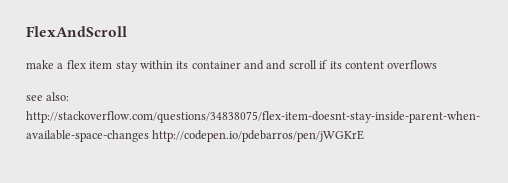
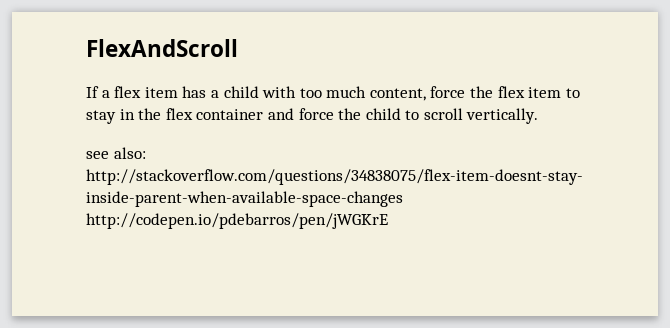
- make a flex item stay within its container and and scroll if its content overflows
+ If a flex item has a child with too much content, force the flex item to stay in the flex container and force the child to scroll vertically.

